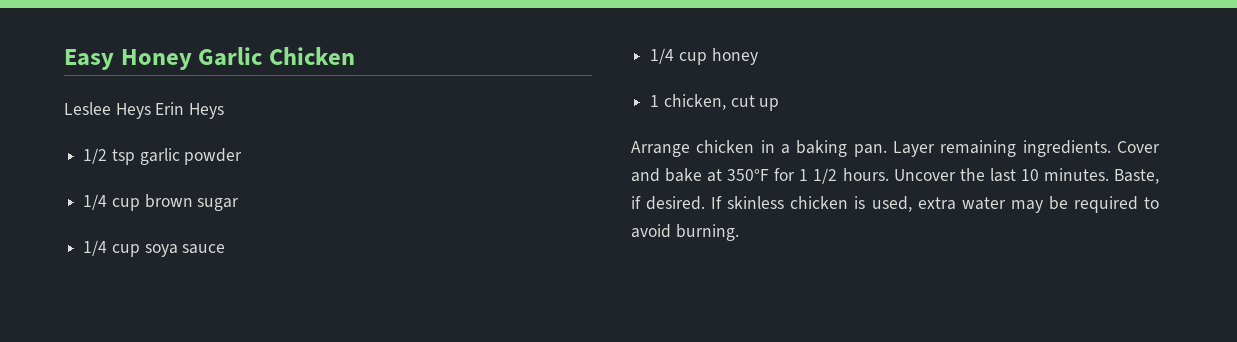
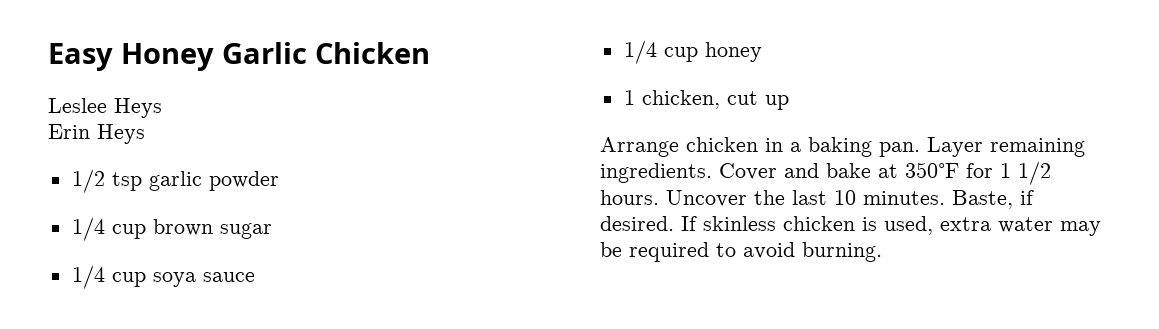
- Leslee Heys Erin Heys
+ Leslee Heys
+ Erin Heys

